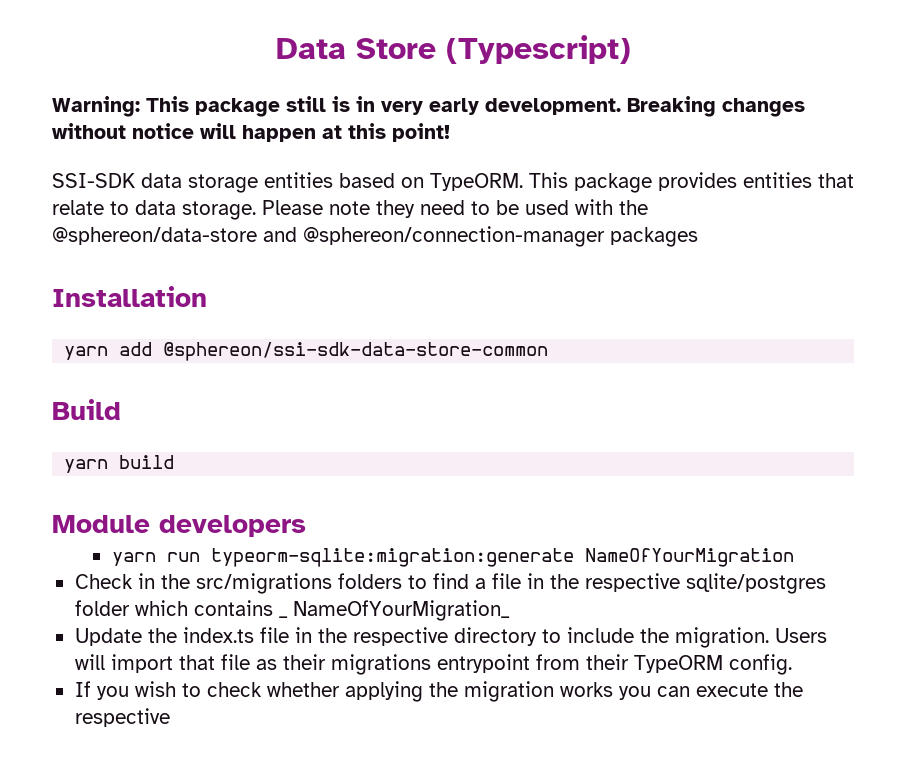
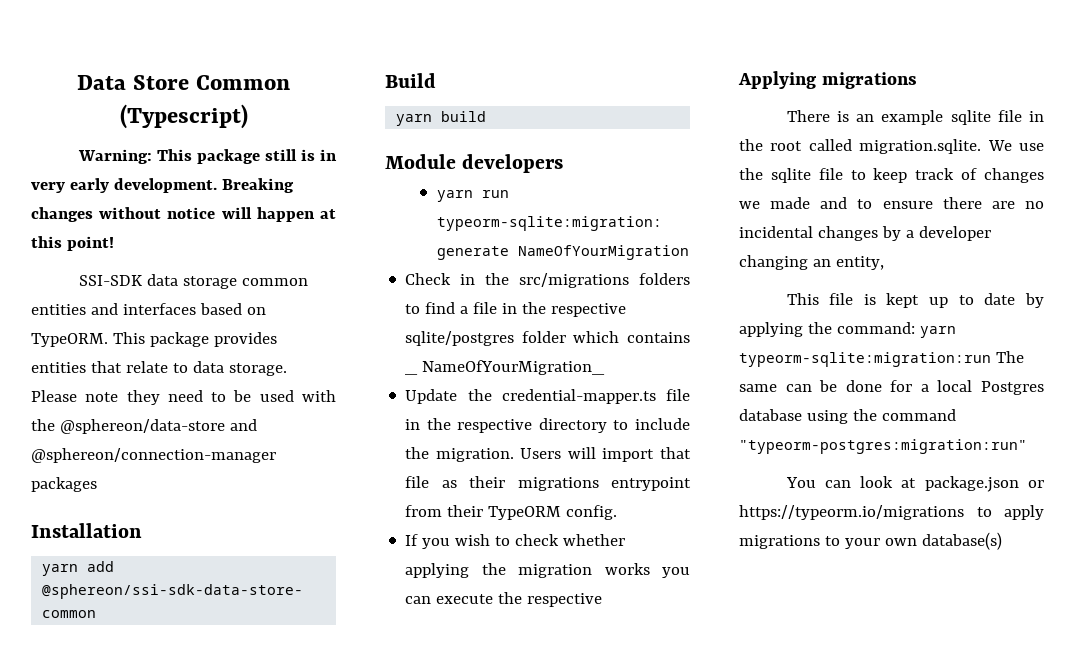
- Data Store (Typescript)
+ Data Store Common (Typescript)
- SSI-SDK data storage entities based on TypeORM.
+ SSI-SDK data storage common entities and interfaces based on TypeORM.
- Update the index.ts file in the respective directory to include the migration.
+ Update the credential-mapper.ts file in the respective directory to include the migration.
+ Applying migrations
+ There is an example sqlite file in the root called migration.sqlite. We use the sqlite file to keep track of changes we made and to ensure there are no incidental changes by a developer changing an entity,
+ This file is kept up to date by applying the command: yarn typeorm-sqlite:migration:run The same can be done for a local Postgres database using the command "typeorm-postgres:migration:run"
+ You can look at package.json or https://typeorm.io/migrations to apply migrations to your own database(s)

